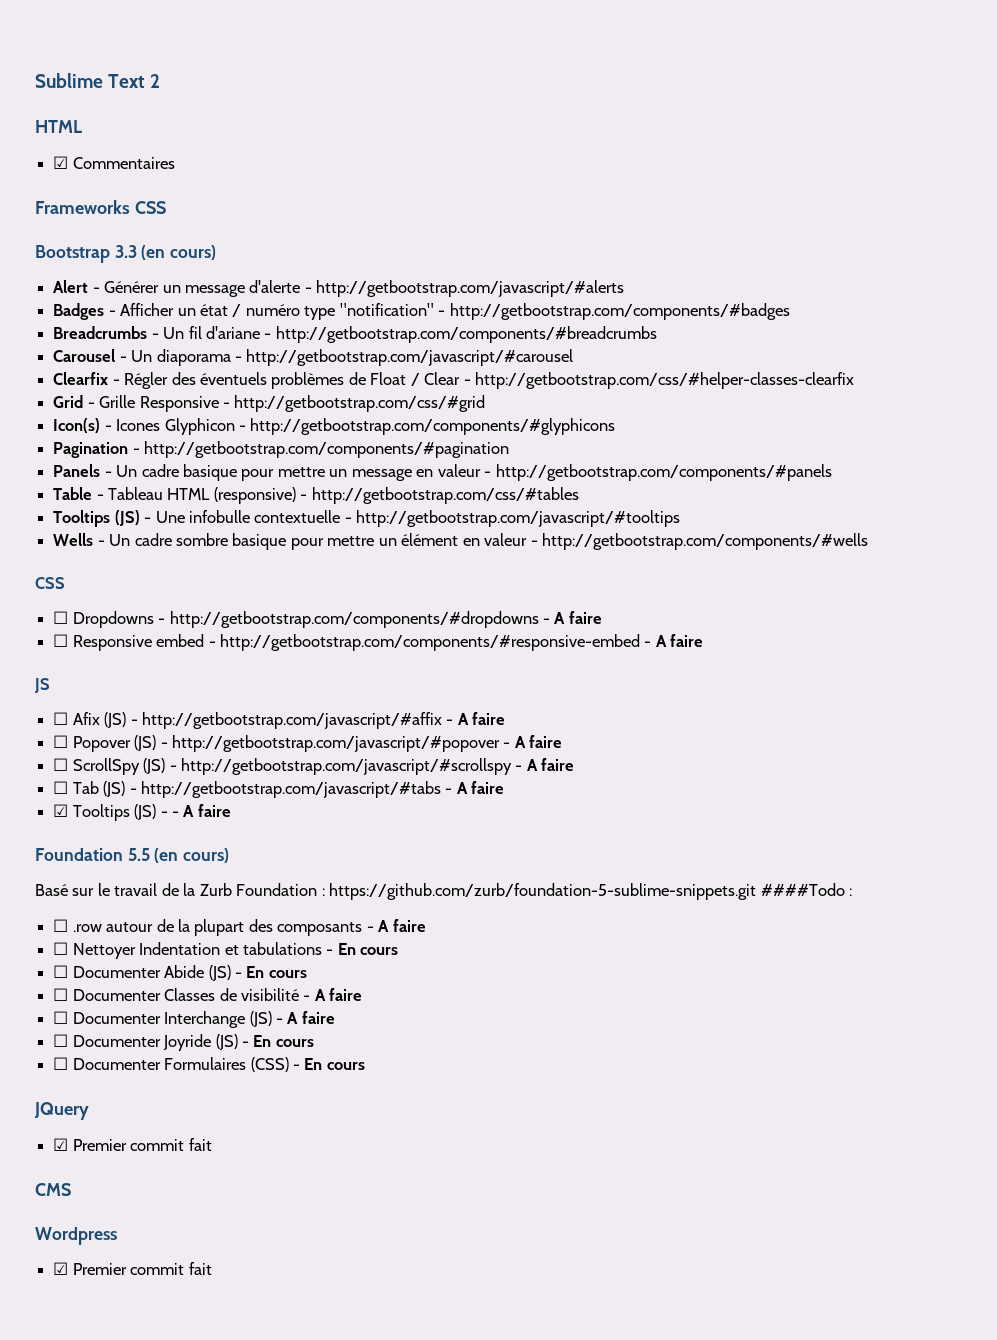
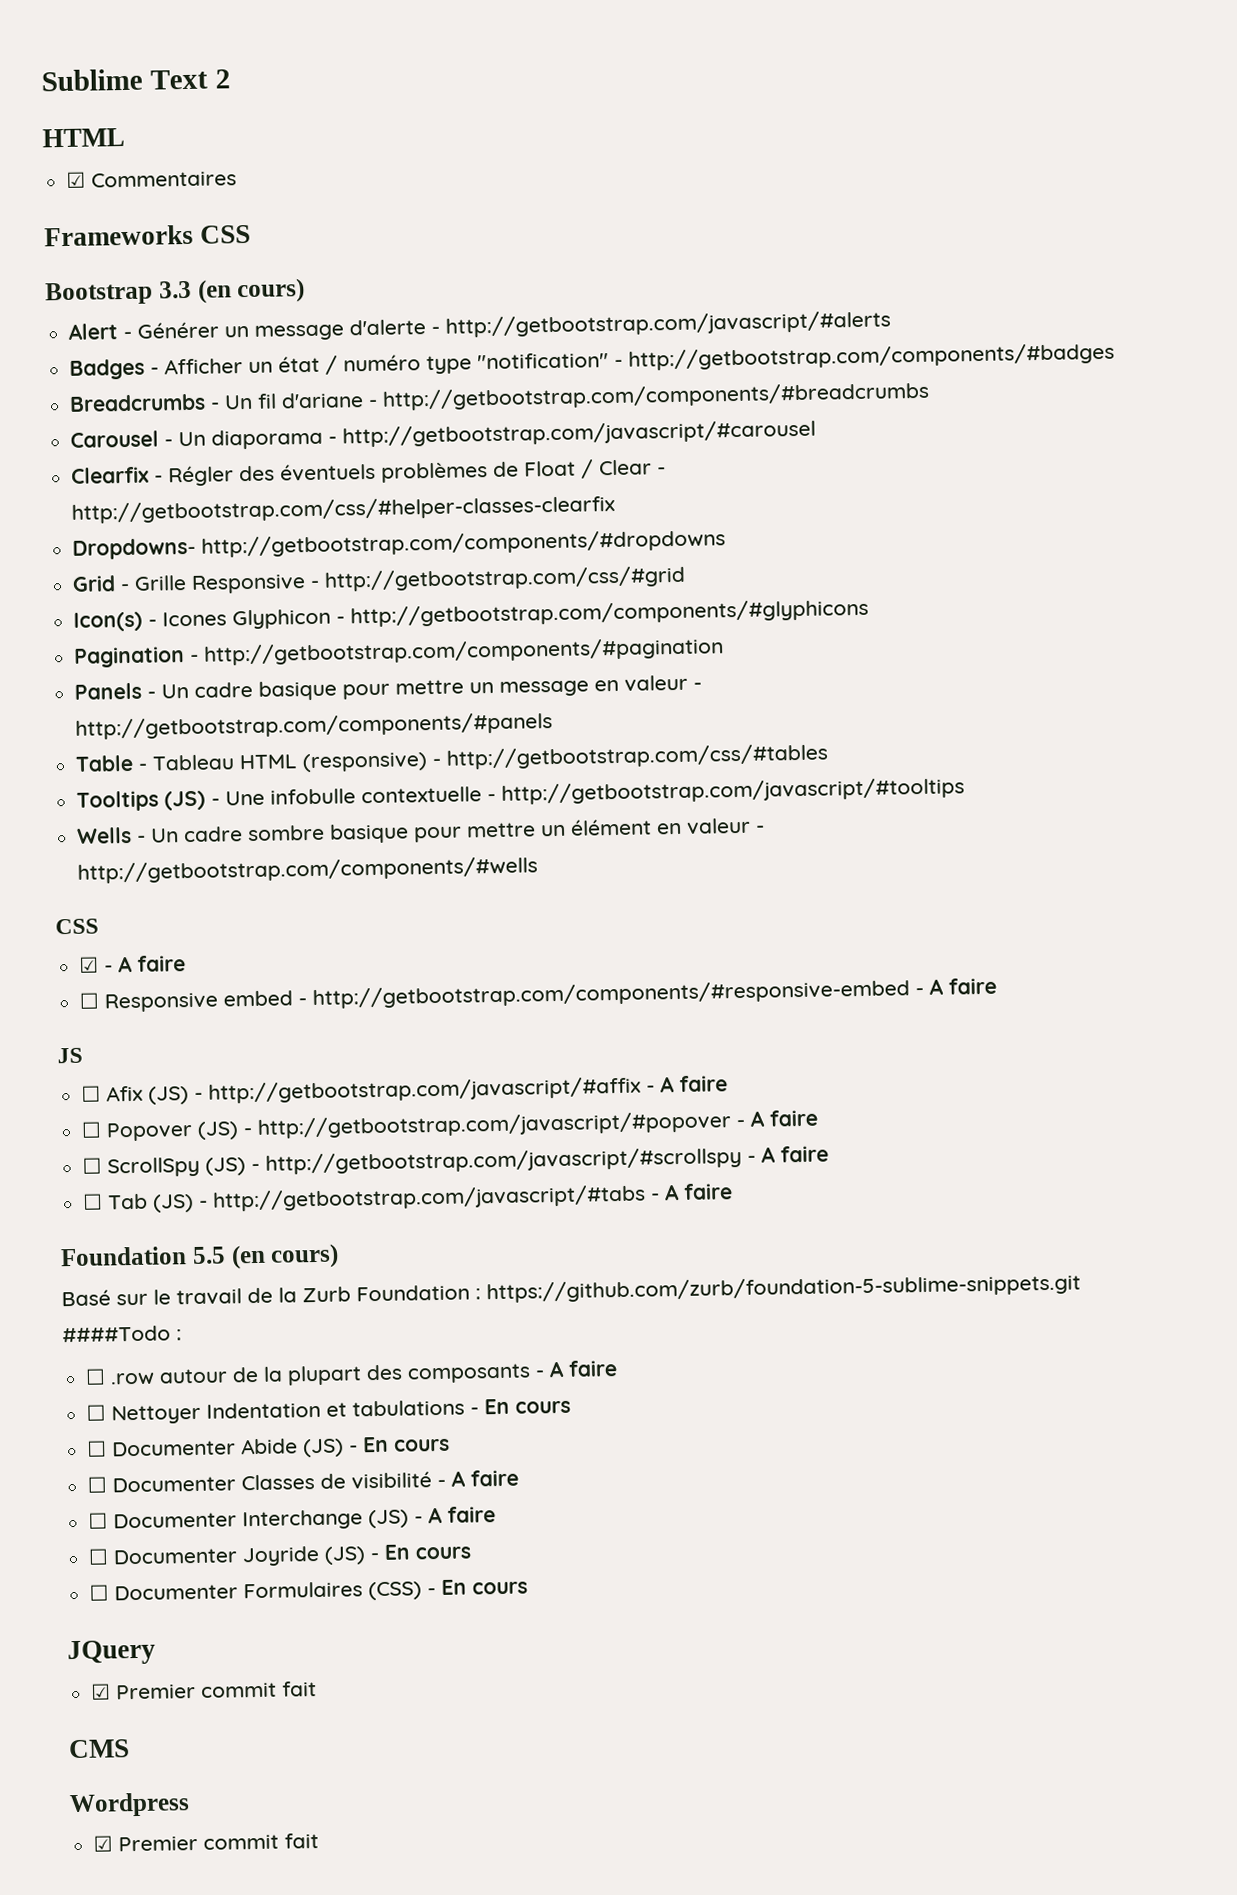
+ Dropdowns- http://getbootstrap.com/components/#dropdowns
- ☐ Dropdowns - http://getbootstrap.com/components/#dropdowns - A faire
+ ☑ - A faire
- ☑ Tooltips (JS) - - A faire

